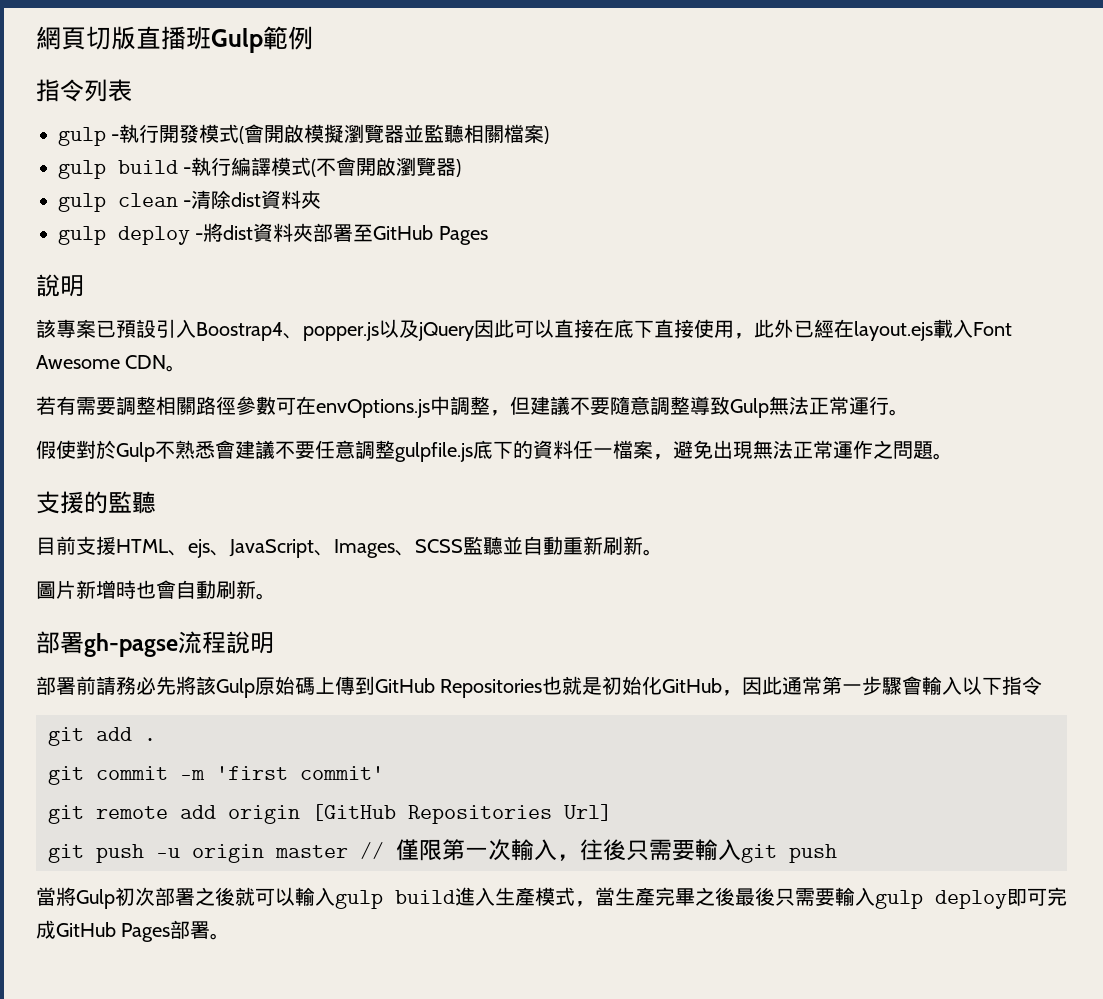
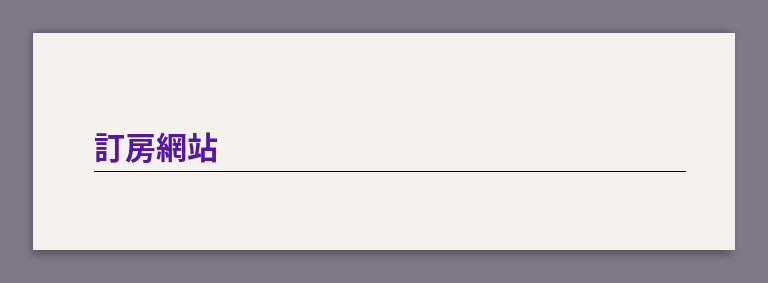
- 網頁切版直播班Gulp範例
- 指令列表
- gulp -執行開發模式(會開啟模擬瀏覽器並監聽相關檔案)
- gulp build -執行編譯模式(不會開啟瀏覽器)
- gulp clean -清除dist資料夾
- gulp deploy -將dist資料夾部署至GitHub Pages
- 說明
- 該專案已預設引入Boostrap4、popper.js以及jQuery因此可以直接在底下直接使用，此外已經在layout.ejs載入Font Awesome CDN。
- 若有需要調整相關路徑參數可在envOptions.js中調整，但建議不要隨意調整導致Gulp無法正常運行。
- 假使對於Gulp不熟悉會建議不要任意調整gulpfile.js底下的資料任一檔案，避免出現無法正常運作之問題。
- 支援的監聽
- 目前支援HTML、ejs、JavaScript、Images、SCSS監聽並自動重新刷新。
- 圖片新增時也會自動刷新。
- 部署gh-pagse流程說明
- 部署前請務必先將該Gulp原始碼上傳到GitHub Repositories也就是初始化GitHub，因此通常第一步驟會輸入以下指令
- git add .
- git commit -m 'first commit'
- git remote add origin [GitHub Repositories Url]
- git push -u origin master // 僅限第一次輸入，往後只需要輸入git push
- 當將Gulp初次部署之後就可以輸入gulp build進入生產模式，當生產完畢之後最後只需要輸入gulp deploy即可完成GitHub Pages部署。
+ 訂房網站

